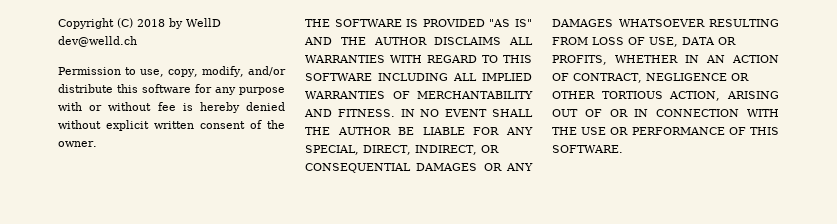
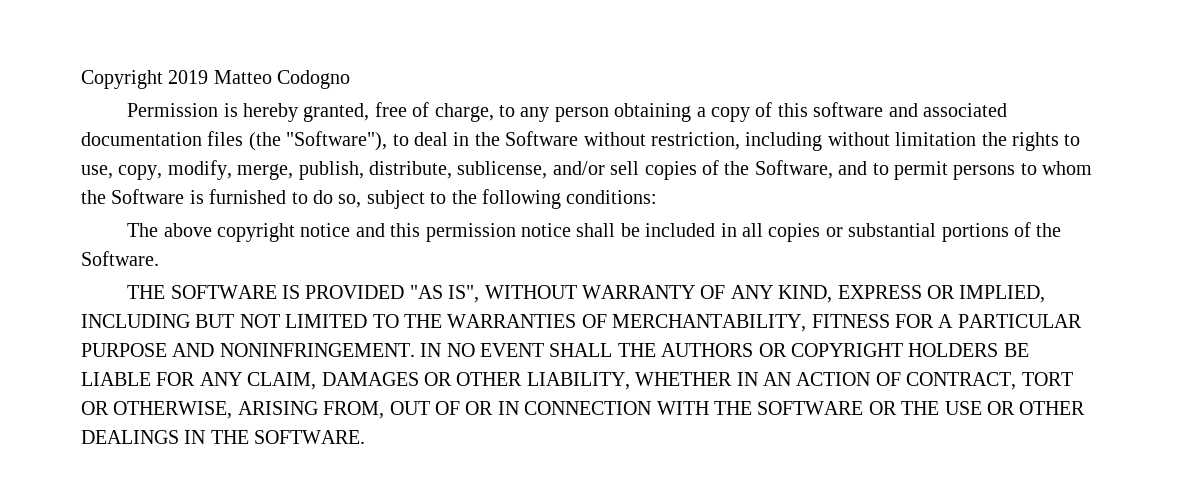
- Copyright (C) 2018 by WellD dev@welld.ch
- Permission to use, copy, modify, and/or distribute this software for any purpose with or without fee is hereby denied without explicit written consent of the owner.
+ Copyright 2019 Matteo Codogno
+ Permission is hereby granted, free of charge, to any person obtaining a copy of this software and associated documentation files (the "Software"), to deal in the Software without restriction, including without limitation the rights to use, copy, modify, merge, publish, distribute, sublicense, and/or sell copies of the Software, and to permit persons to whom the Software is furnished to do so, subject to the following conditions:
+ The above copyright notice and this permission notice shall be included in all copies or substantial portions of the Software.
- THE SOFTWARE IS PROVIDED "AS IS" AND THE AUTHOR DISCLAIMS ALL WARRANTIES WITH REGARD TO THIS SOFTWARE INCLUDING ALL IMPLIED WARRANTIES OF MERCHANTABILITY AND FITNESS.
+ THE SOFTWARE IS PROVIDED "AS IS", WITHOUT WARRANTY OF ANY KIND, EXPRESS OR IMPLIED, INCLUDING BUT NOT LIMITED TO THE WARRANTIES OF MERCHANTABILITY, FITNESS FOR A PARTICULAR PURPOSE AND NONINFRINGEMENT.
- IN NO EVENT SHALL THE AUTHOR BE LIABLE FOR ANY SPECIAL, DIRECT, INDIRECT, OR CONSEQUENTIAL DAMAGES OR ANY DAMAGES WHATSOEVER RESULTING FROM LOSS OF USE, DATA OR PROFITS, WHETHER IN AN ACTION OF CONTRACT, NEGLIGENCE OR OTHER TORTIOUS ACTION, ARISING OUT OF OR IN CONNECTION WITH THE USE OR PERFORMANCE OF THIS SOFTWARE.
+ IN NO EVENT SHALL THE AUTHORS OR COPYRIGHT HOLDERS BE LIABLE FOR ANY CLAIM, DAMAGES OR OTHER LIABILITY, WHETHER IN AN ACTION OF CONTRACT, TORT OR OTHERWISE, ARISING FROM, OUT OF OR IN CONNECTION WITH THE SOFTWARE OR THE USE OR OTHER DEALINGS IN THE SOFTWARE.

